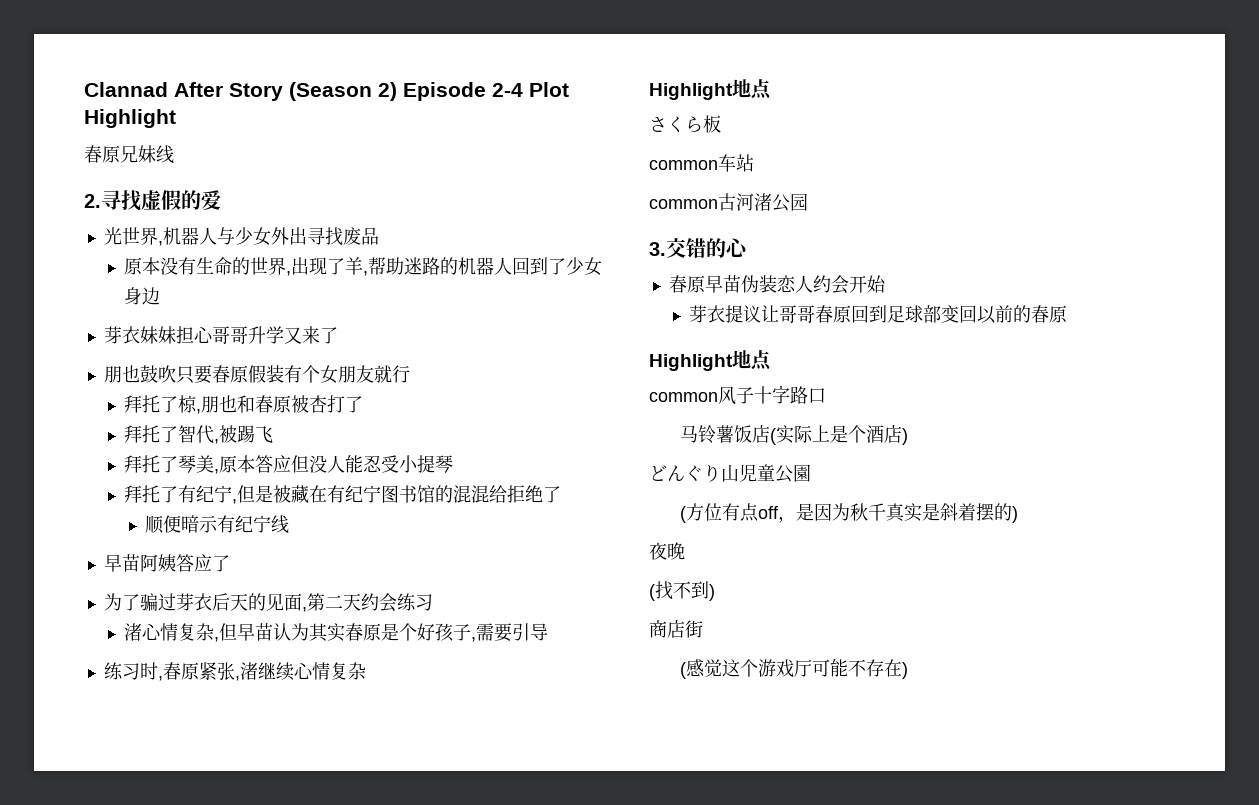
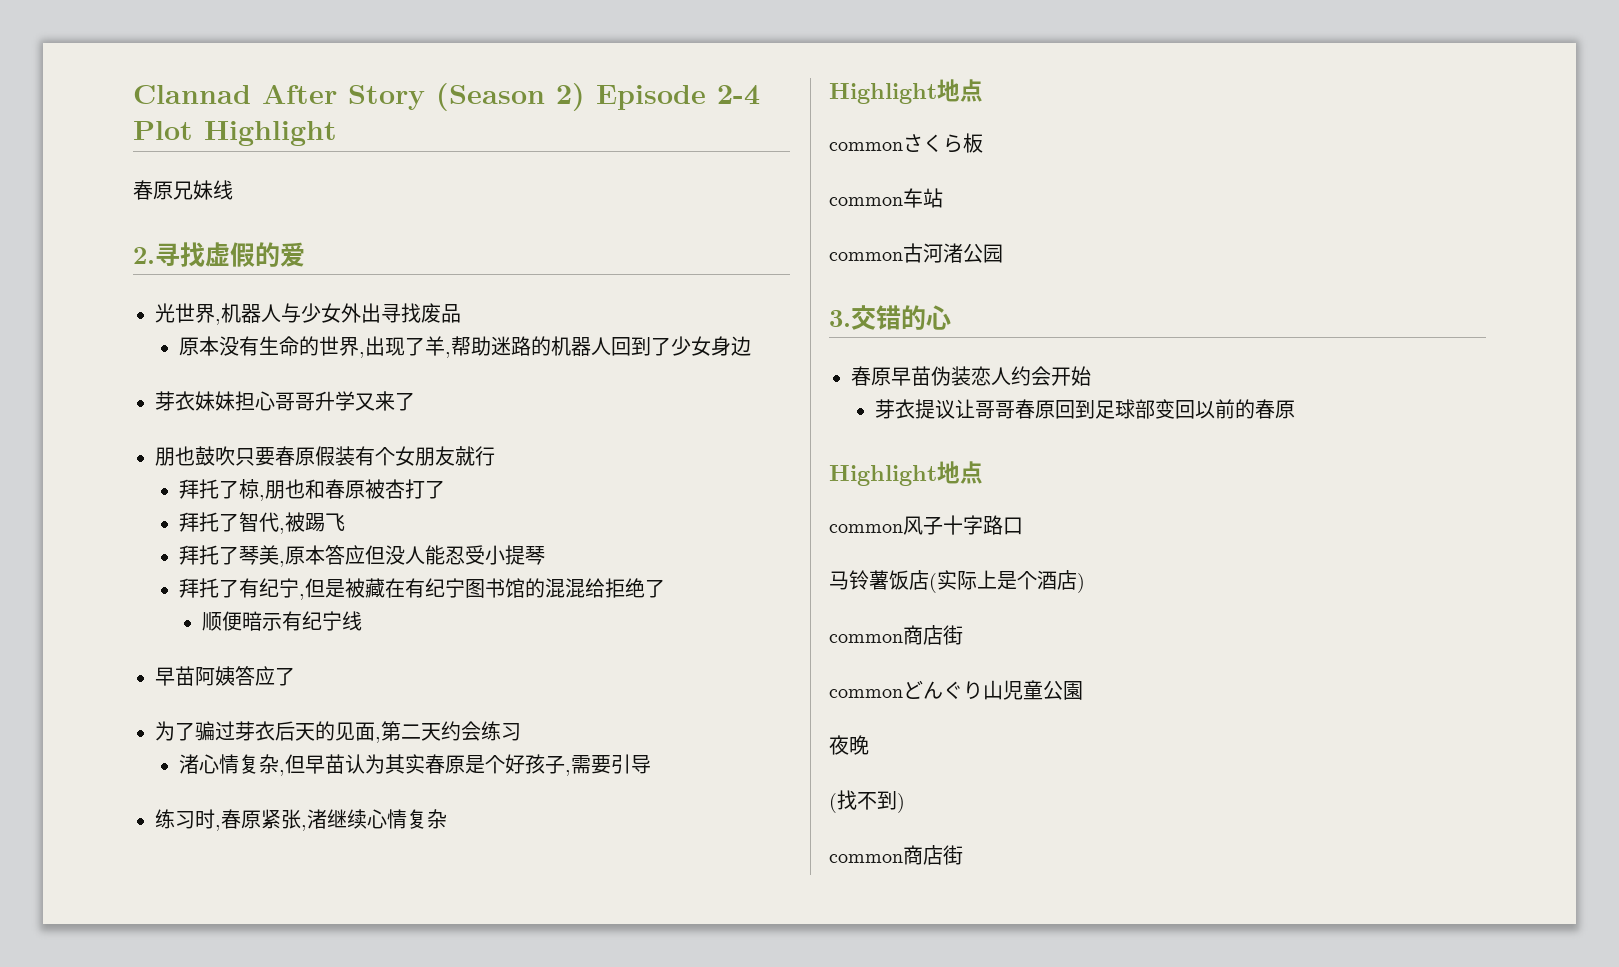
- さくら板
+ commonさくら板
  马铃薯饭店(实际上是个酒店)
- どんぐり山児童公園
+ common商店街
+ commonどんぐり山児童公園
- (方位有点off，是因为秋千真实是斜着摆的)
  (找不到)
- 商店街
- (感觉这个游戏厅可能不存在)
+ common商店街

